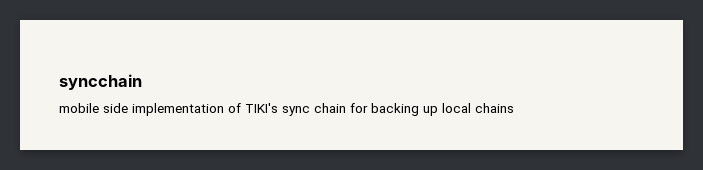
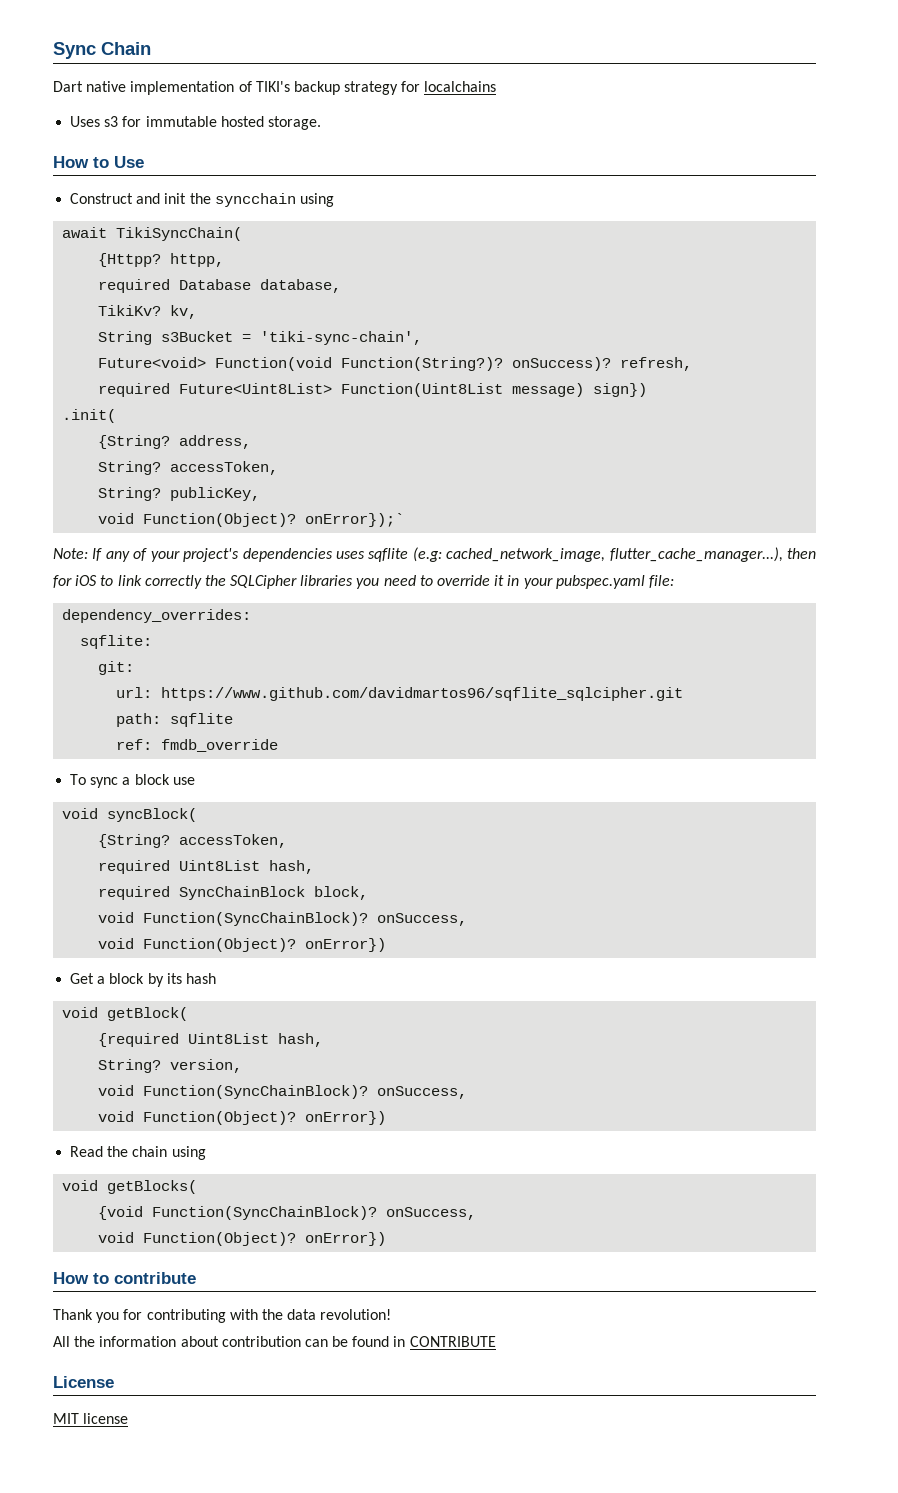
- syncchain
- mobile side implementation of TIKI's sync chain for backing up local chains
+ Sync Chain
+ Dart native implementation of TIKI's backup strategy for localchains
+ Uses s3 for immutable hosted storage.
+ How to Use
+ Construct and init the syncchain using
+ await TikiSyncChain(
+ {Httpp? httpp,
+ required Database database,
+ TikiKv? kv,
+ String s3Bucket = 'tiki-sync-chain',
+ Future<void> Function(void Function(String?)? onSuccess)? refresh,
+ required Future<Uint8List> Function(Uint8List message) sign})
+ .init(
+ {String? address,
+ String? accessToken,
+ String? publicKey,
+ void Function(Object)? onError});`
+ Note: If any of your project's dependencies uses sqflite (e.g: cached_network_image, flutter_cache_manager...), then for iOS to link correctly the SQLCipher libraries you need to override it in your pubspec.yaml file:
+ dependency_overrides:
+ sqflite:
+ git:
+ url: https://www.github.com/davidmartos96/sqflite_sqlcipher.git
+ path: sqflite
+ ref: fmdb_override
+ To sync a block use
+ void syncBlock(
+ {String? accessToken,
+ required Uint8List hash,
+ required SyncChainBlock block,
+ void Function(SyncChainBlock)? onSuccess,
+ void Function(Object)? onError})
+ Get a block by its hash
+ void getBlock(
+ {required Uint8List hash,
+ String? version,
+ void Function(SyncChainBlock)? onSuccess,
+ void Function(Object)? onError})
+ Read the chain using
+ void getBlocks(
+ {void Function(SyncChainBlock)? onSuccess,
+ void Function(Object)? onError})
+ How to contribute
+ Thank you for contributing with the data revolution!
+ All the information about contribution can be found in CONTRIBUTE
+ License
+ MIT license

